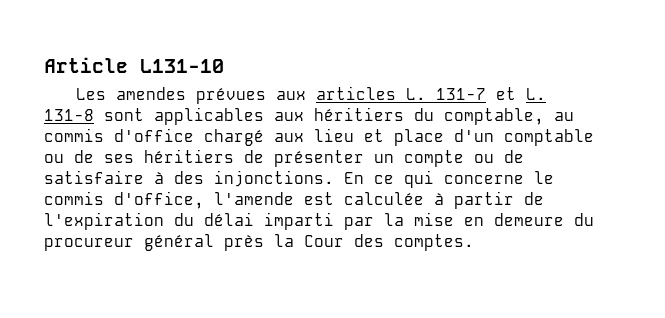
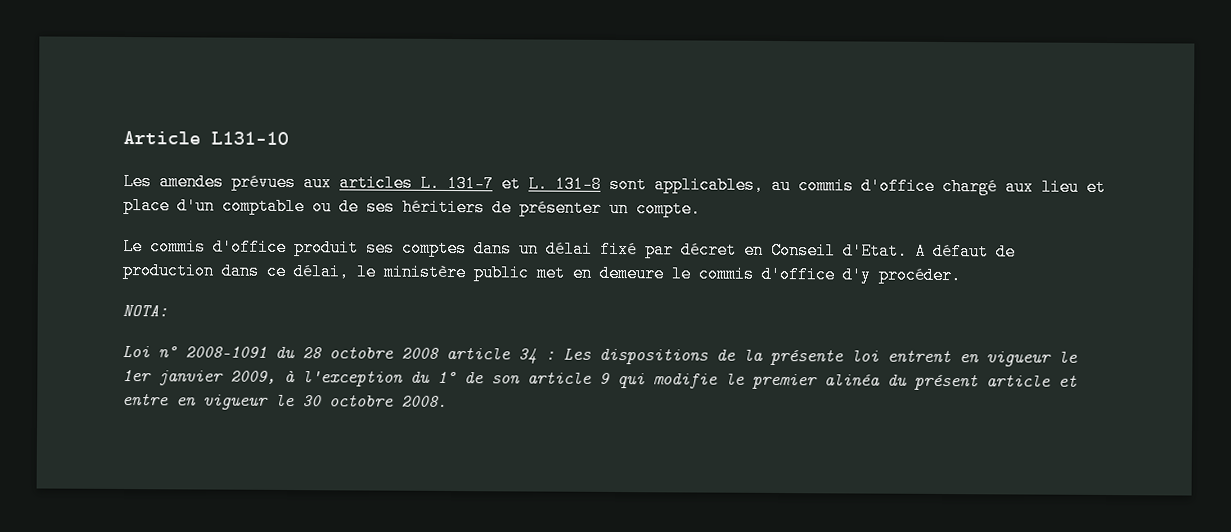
- Les amendes prévues aux articles L. 131-7 et L. 131-8 sont applicables aux héritiers du comptable, au commis d'office chargé aux lieu et place d'un comptable ou de ses héritiers de présenter un compte ou de satisfaire à des injonctions. En ce qui concerne le commis d'office, l'amende est calculée à partir de l'expiration du délai imparti par la mise en demeure du procureur général près la Cour des comptes.
+ Les amendes prévues aux articles L. 131-7 et L. 131-8 sont applicables, au commis d'office chargé aux lieu et place d'un comptable ou de ses héritiers de présenter un compte.
+ Le commis d'office produit ses comptes dans un délai fixé par décret en Conseil d'Etat. A défaut de production dans ce délai, le ministère public met en demeure le commis d'office d'y procéder.
+ NOTA:
+ Loi n° 2008-1091 du 28 octobre 2008 article 34 : Les dispositions de la présente loi entrent en vigueur le 1er janvier 2009, à l'exception du 1° de son article 9 qui modifie le premier alinéa du présent article et entre en vigueur le 30 octobre 2008.

